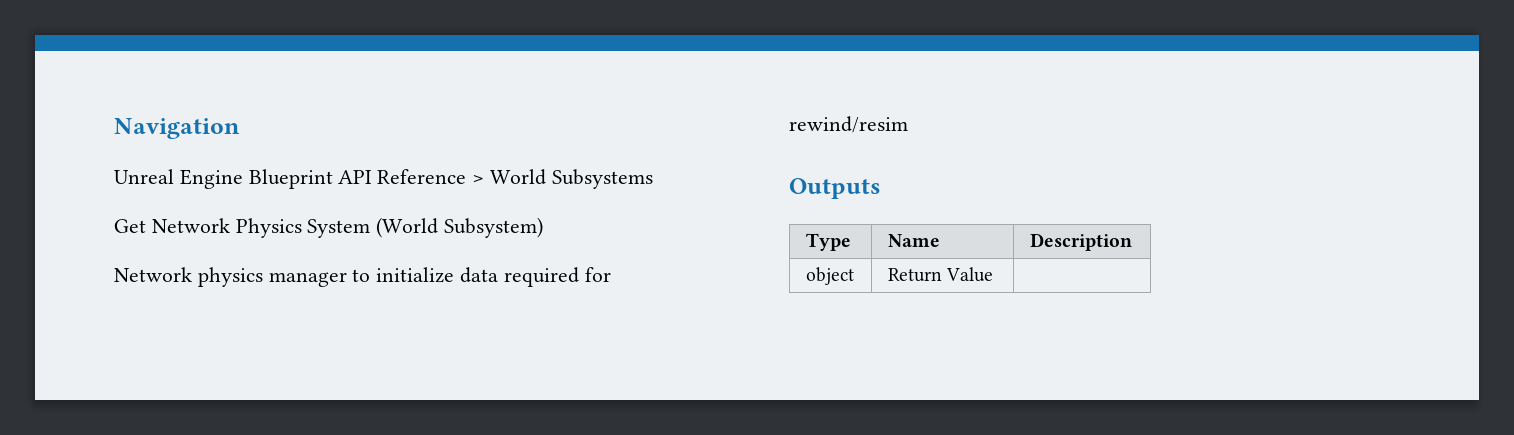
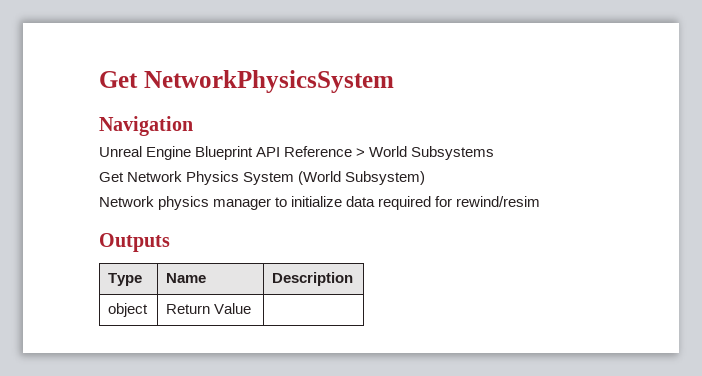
+ Get NetworkPhysicsSystem

